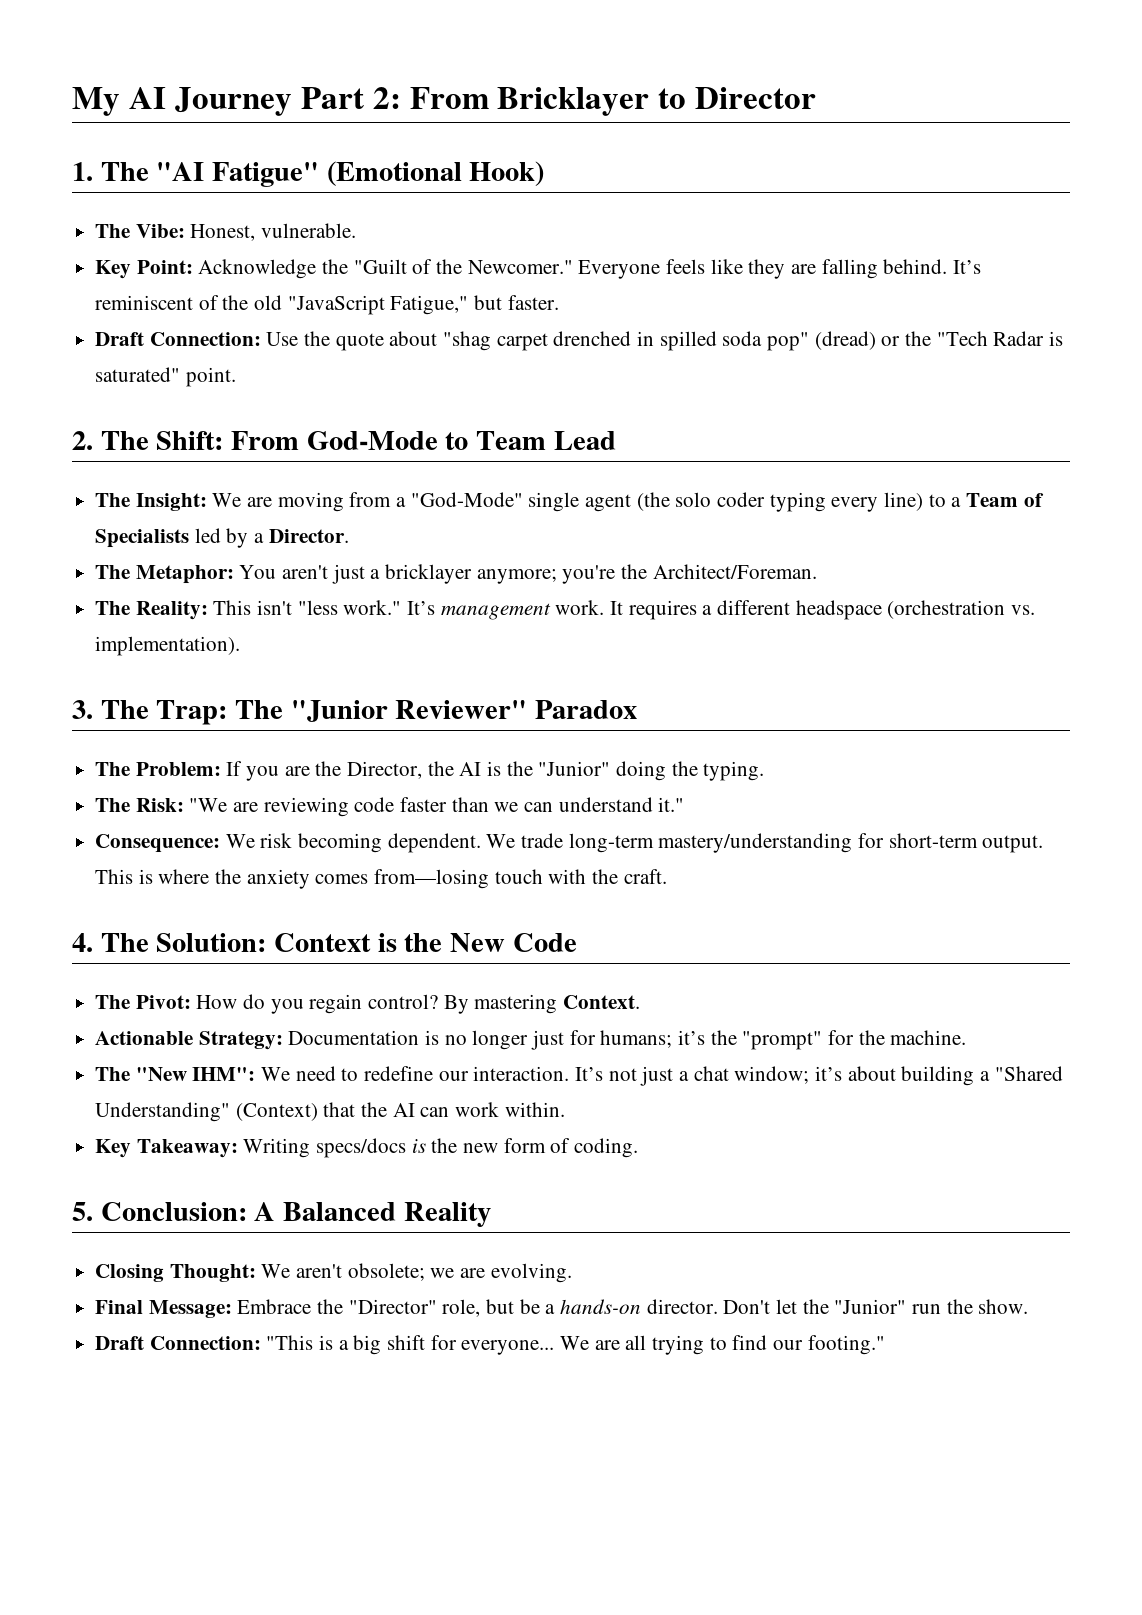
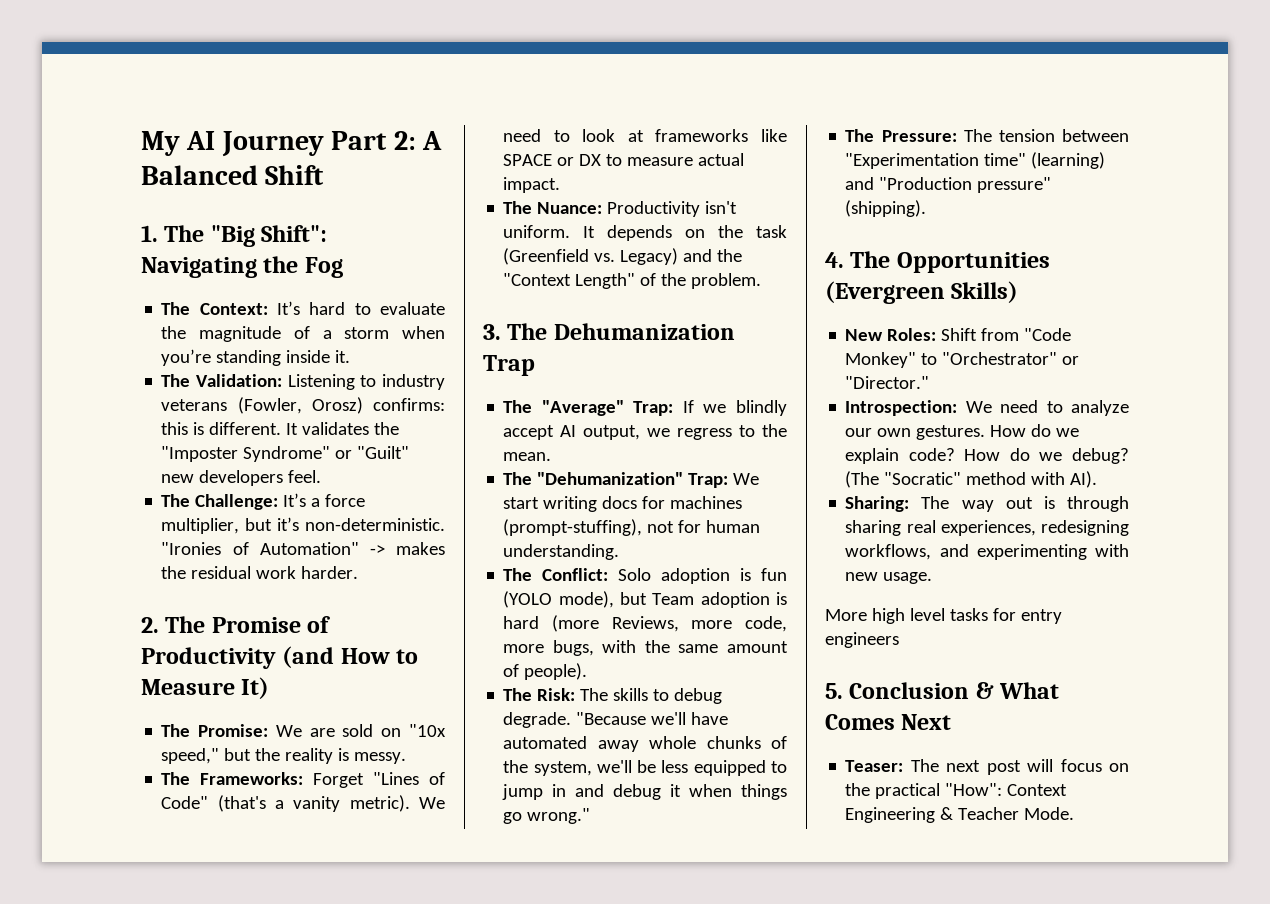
- My AI Journey Part 2: From Bricklayer to Director
- 1. The "AI Fatigue" (Emotional Hook)
- The Vibe: Honest, vulnerable.
- Key Point: Acknowledge the "Guilt of the Newcomer." Everyone feels like they are falling behind. It’s reminiscent of the old "JavaScript Fatigue," but faster.
- Draft Connection: Use the quote about "shag carpet drenched in spilled soda pop" (dread) or the "Tech Radar is saturated" point.
- 2. The Shift: From God-Mode to Team Lead
- The Insight: We are moving from a "God-Mode" single agent (the solo coder typing every line) to a Team of Specialists led by a Director.
- The Metaphor: You aren't just a bricklayer anymore; you're the Architect/Foreman.
- The Reality: This isn't "less work." It’s management work. It requires a different headspace (orchestration vs. implementation).
- 3. The Trap: The "Junior Reviewer" Paradox
- The Problem: If you are the Director, the AI is the "Junior" doing the typing.
- The Risk: "We are reviewing code faster than we can understand it."
- Consequence: We risk becoming dependent. We trade long-term mastery/understanding for short-term output. This is where the anxiety comes from—losing touch with the craft.
- 4. The Solution: Context is the New Code
- The Pivot: How do you regain control? By mastering Context.
- Actionable Strategy: Documentation is no longer just for humans; it’s the "prompt" for the machine.
- The "New IHM": We need to redefine our interaction. It’s not just a chat window; it’s about building a "Shared Understanding" (Context) that the AI can work within.
- Key Takeaway: Writing specs/docs is the new form of coding.
- 5. Conclusion: A Balanced Reality
- Closing Thought: We aren't obsolete; we are evolving.
- Final Message: Embrace the "Director" role, but be a hands-on director. Don't let the "Junior" run the show.
- Draft Connection: "This is a big shift for everyone... We are all trying to find our footing."
+ My AI Journey Part 2: A Balanced Shift
+ 1. The "Big Shift": Navigating the Fog
+ The Context: It’s hard to evaluate the magnitude of a storm when you’re standing inside it.
+ The Validation: Listening to industry veterans (Fowler, Orosz) confirms: this is different. It validates the "Imposter Syndrome" or "Guilt" new developers feel.
+ The Challenge: It’s a force multiplier, but it’s non-deterministic. "Ironies of Automation" -> makes the residual work harder.
+ 2. The Promise of Productivity (and How to Measure It)
+ The Promise: We are sold on "10x speed," but the reality is messy.
+ The Frameworks: Forget "Lines of Code" (that's a vanity metric). We need to look at frameworks like SPACE or DX to measure actual impact.
+ The Nuance: Productivity isn't uniform. It depends on the task (Greenfield vs. Legacy) and the "Context Length" of the problem.
+ 3. The Dehumanization Trap
+ The "Average" Trap: If we blindly accept AI output, we regress to the mean.
+ The "Dehumanization" Trap: We start writing docs for machines (prompt-stuffing), not for human understanding.
+ The Conflict: Solo adoption is fun (YOLO mode), but Team adoption is hard (more Reviews, more code, more bugs, with the same amount of people).
+ The Risk: The skills to debug degrade. "Because we'll have automated away whole chunks of the system, we'll be less equipped to jump in and debug it when things go wrong."
+ The Pressure: The tension between "Experimentation time" (learning) and "Production pressure" (shipping).
+ 4. The Opportunities (Evergreen Skills)
+ New Roles: Shift from "Code Monkey" to "Orchestrator" or "Director."
+ Introspection: We need to analyze our own gestures. How do we explain code? How do we debug? (The "Socratic" method with AI).
+ Sharing: The way out is through sharing real experiences, redesigning workflows, and experimenting with new usage.
+ More high level tasks for entry engineers
+ 5. Conclusion & What Comes Next
+ Teaser: The next post will focus on the practical "How": Context Engineering & Teacher Mode.

